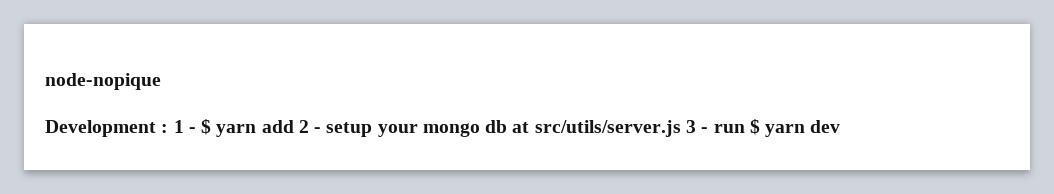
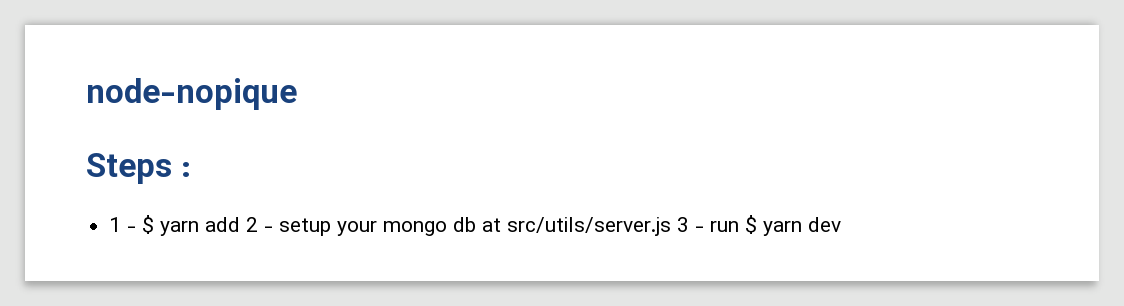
- Development : 1 - $ yarn add 2 - setup your mongo db at src/utils/server.js 3 - run $ yarn dev
+ Steps :
+ 1 - $ yarn add 2 - setup your mongo db at src/utils/server.js 3 - run $ yarn dev

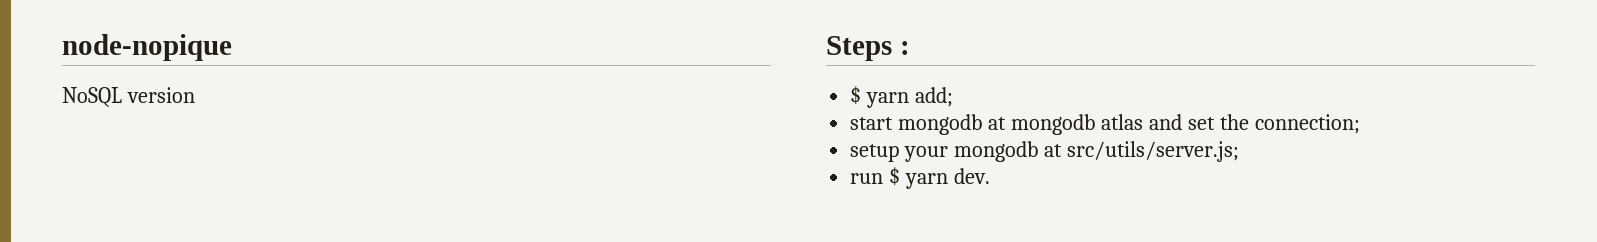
+ NoSQL version
- 1 - $ yarn add 2 - setup your mongo db at src/utils/server.js 3 - run $ yarn dev
+ $ yarn add;
+ start mongodb at mongodb atlas and set the connection;
+ setup your mongodb at src/utils/server.js;
+ run $ yarn dev.

